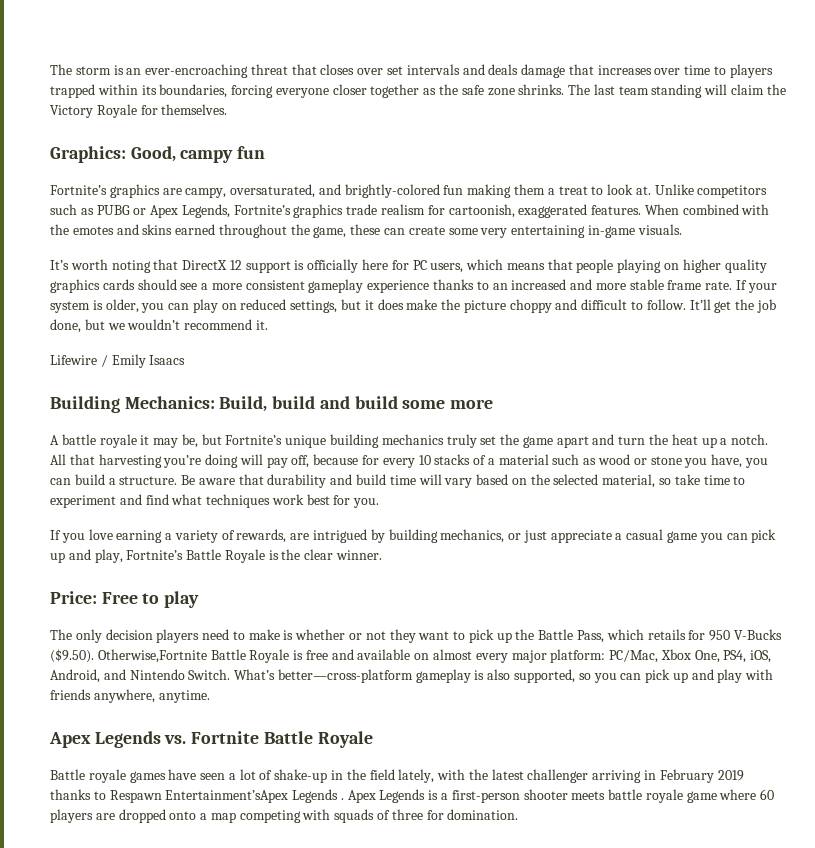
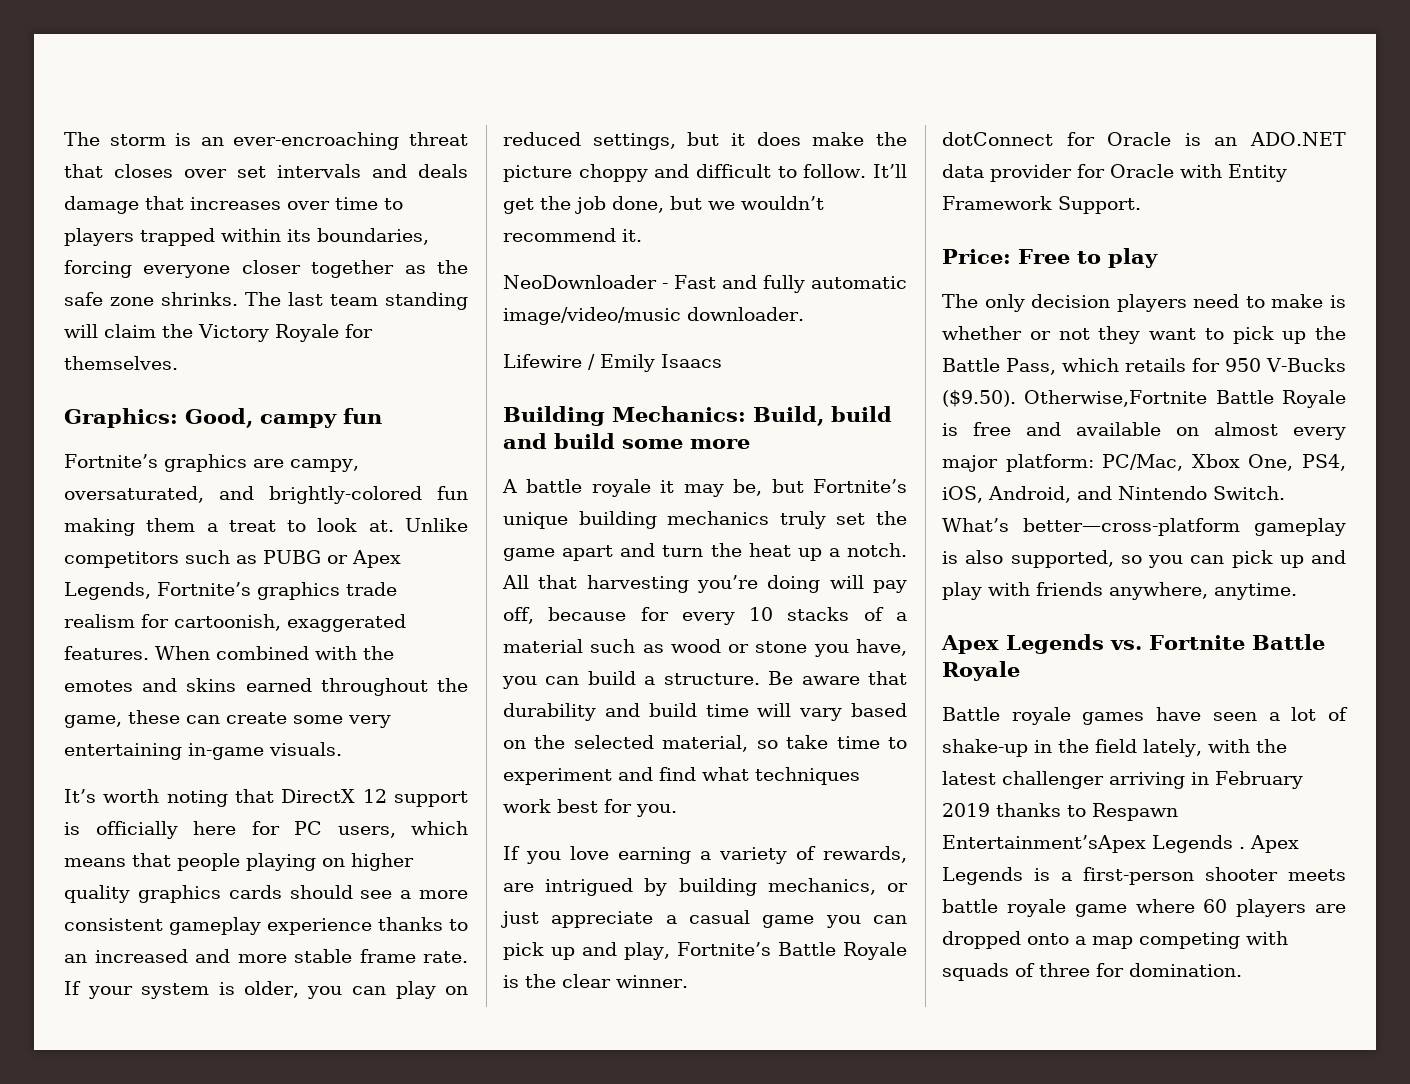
+ NeoDownloader - Fast and fully automatic image/video/music downloader.
+ dotConnect for Oracle is an ADO.NET data provider for Oracle with Entity Framework Support.

